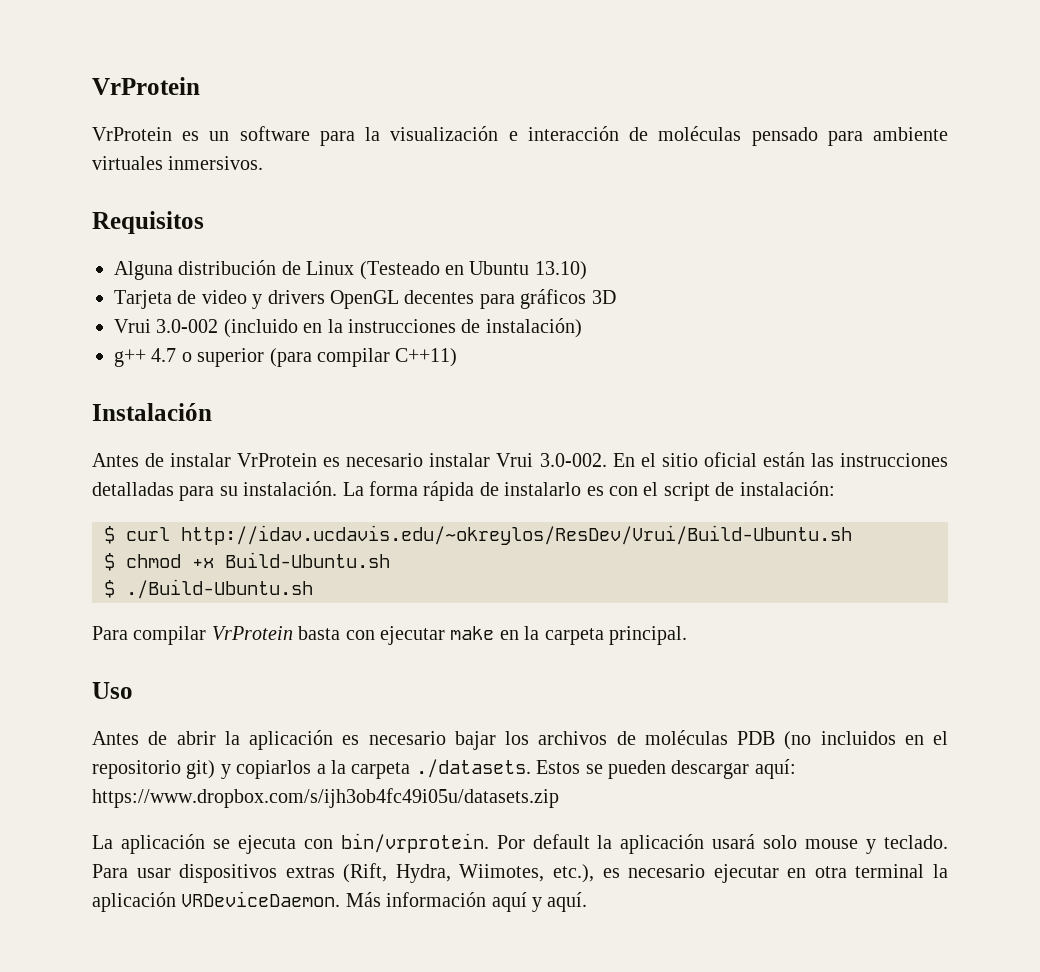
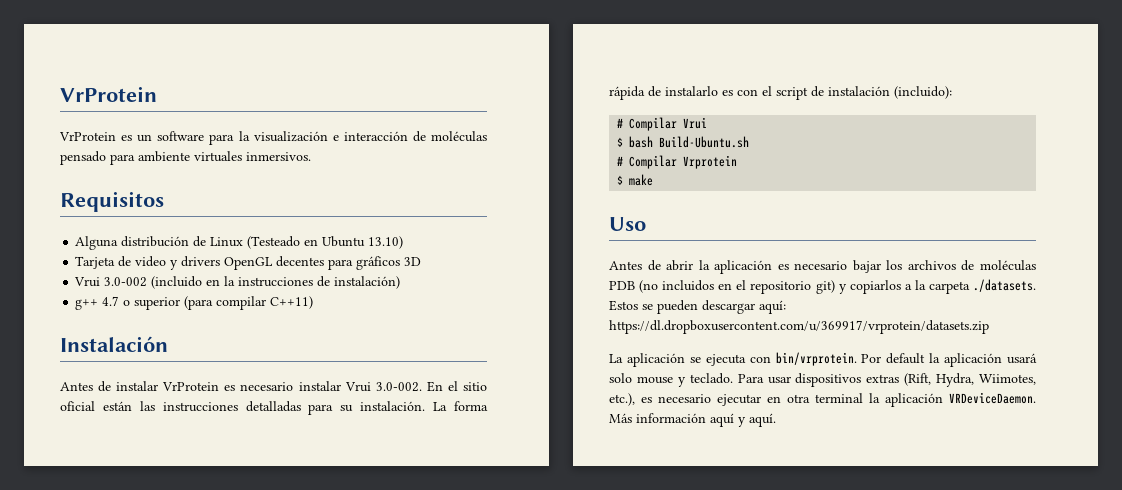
- La forma rápida de instalarlo es con el script de instalación:
- $ curl http://idav.ucdavis.edu/~okreylos/ResDev/Vrui/Build-Ubuntu.sh
- $ chmod +x Build-Ubuntu.sh
- $ ./Build-Ubuntu.sh
- Para compilar VrProtein basta con ejecutar make en la carpeta principal.
+ La forma rápida de instalarlo es con el script de instalación (incluido):
+ # Compilar Vrui
+ $ bash Build-Ubuntu.sh
+ # Compilar Vrprotein
+ $ make
- Antes de abrir la aplicación es necesario bajar los archivos de moléculas PDB (no incluidos en el repositorio git) y copiarlos a la carpeta ./datasets. Estos se pueden descargar aquí: https://www.dropbox.com/s/ijh3ob4fc49i05u/datasets.zip
+ Antes de abrir la aplicación es necesario bajar los archivos de moléculas PDB (no incluidos en el repositorio git) y copiarlos a la carpeta ./datasets. Estos se pueden descargar aquí: https://dl.dropboxusercontent.com/u/369917/vrprotein/datasets.zip

